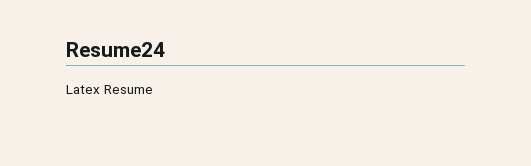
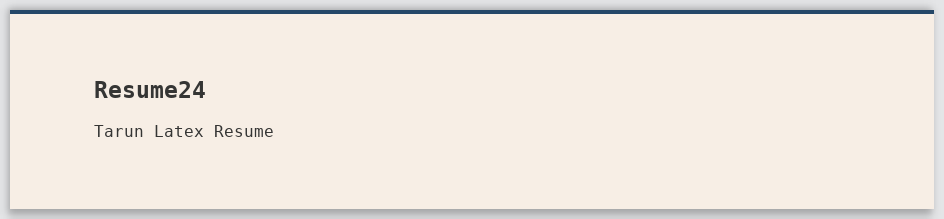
- Latex Resume
+ Tarun Latex Resume

